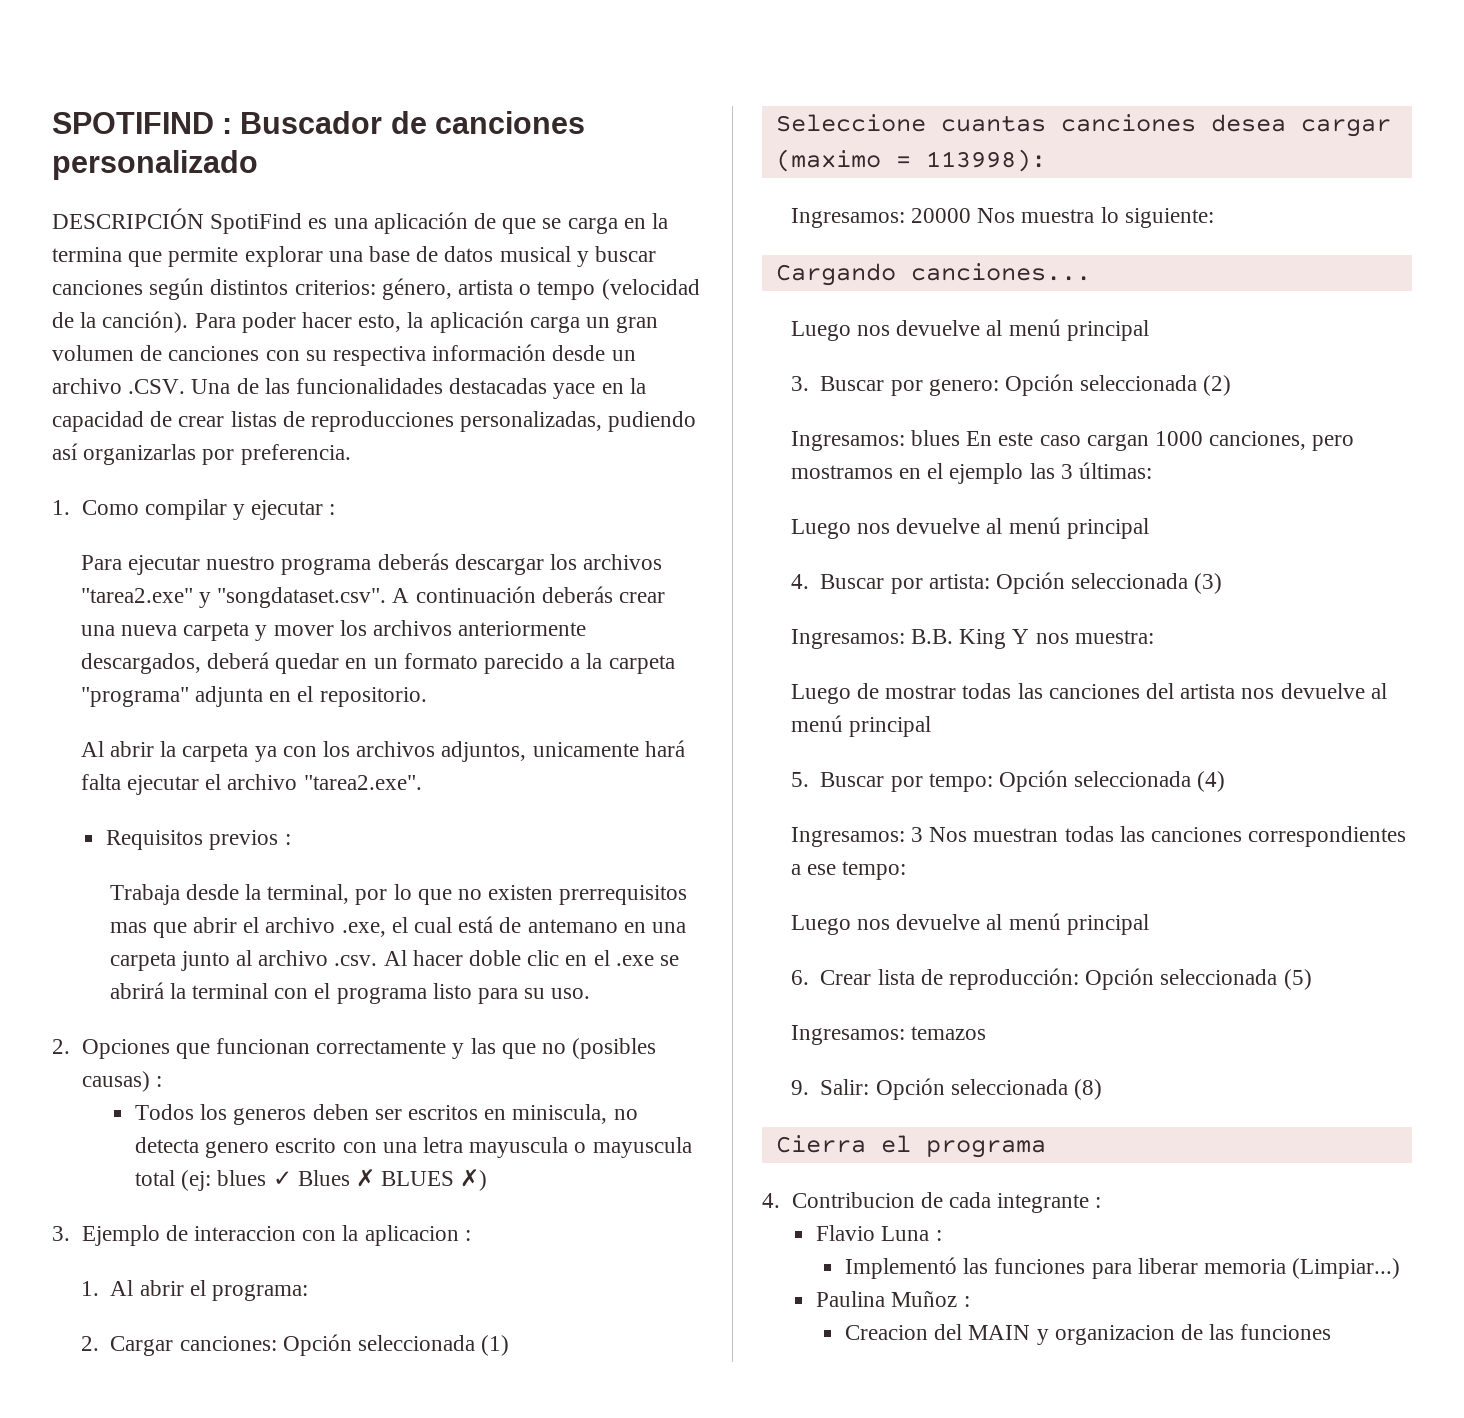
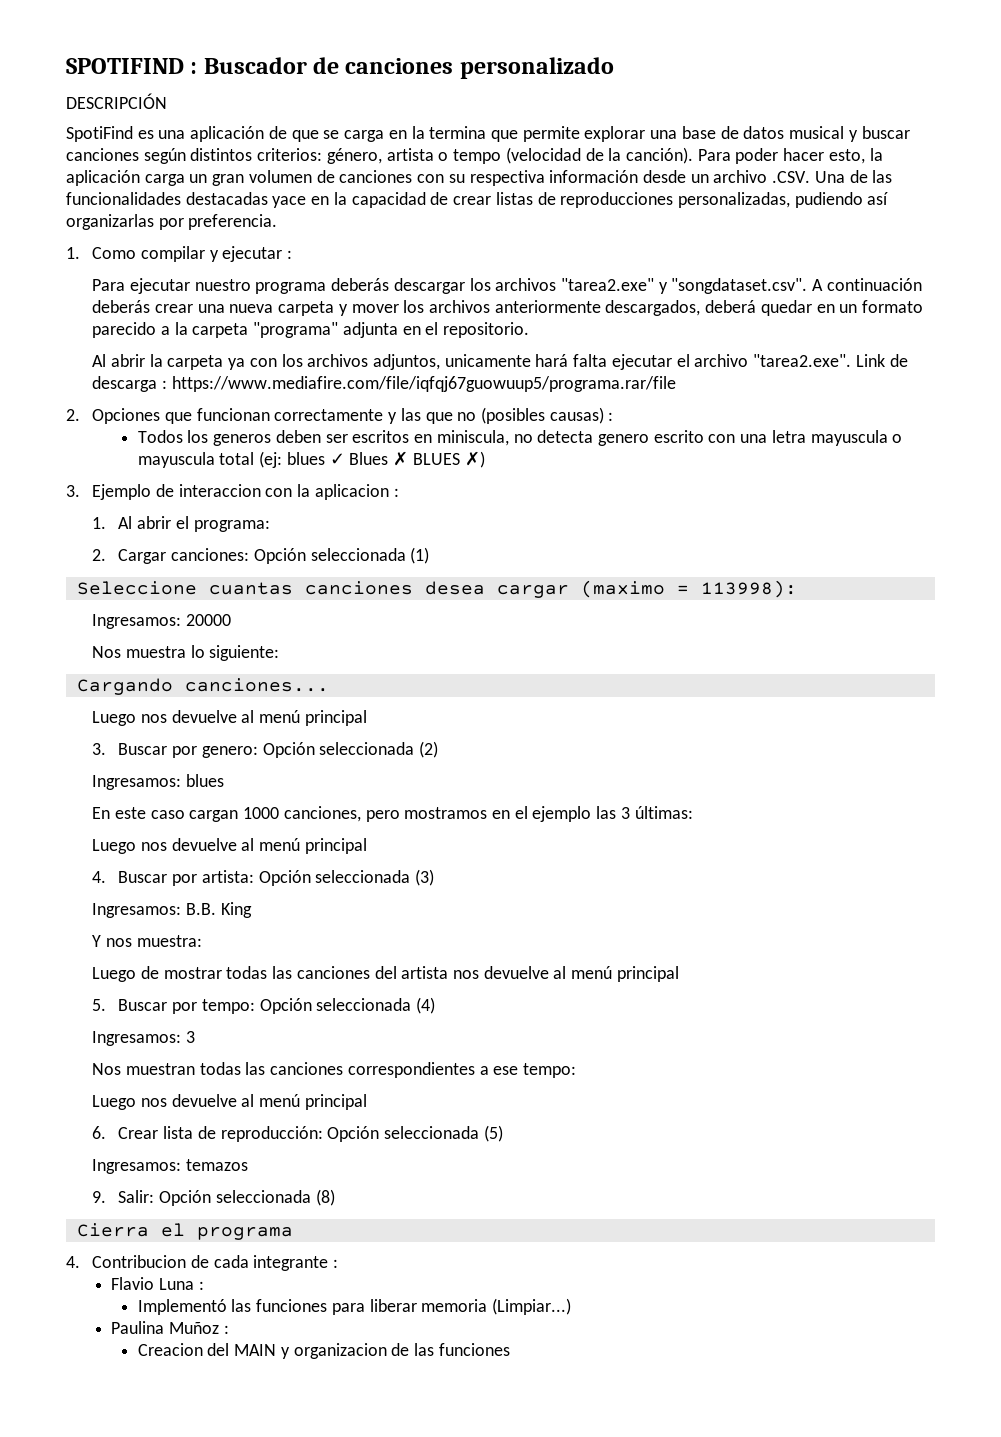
- DESCRIPCIÓN SpotiFind es una aplicación de que se carga en la termina que permite explorar una base de datos musical y buscar canciones según distintos criterios: género, artista o tempo (velocidad de la canción).
+ DESCRIPCIÓN
+ SpotiFind es una aplicación de que se carga en la termina que permite explorar una base de datos musical y buscar canciones según distintos criterios: género, artista o tempo (velocidad de la canción).
- Al abrir la carpeta ya con los archivos adjuntos, unicamente hará falta ejecutar el archivo "tarea2.exe".
- Requisitos previos :
- Trabaja desde la terminal, por lo que no existen prerrequisitos mas que abrir el archivo .exe, el cual está de antemano en una carpeta junto al archivo .csv. Al hacer doble clic en el .exe se abrirá la terminal con el programa listo para su uso.
+ Al abrir la carpeta ya con los archivos adjuntos, unicamente hará falta ejecutar el archivo "tarea2.exe". Link de descarga : https://www.mediafire.com/file/iqfqj67guowuup5/programa.rar/file
- Ingresamos: 20000 Nos muestra lo siguiente:
+ Ingresamos: 20000
+ Nos muestra lo siguiente:
- Ingresamos: blues En este caso cargan 1000 canciones, pero mostramos en el ejemplo las 3 últimas:
+ Ingresamos: blues
+ En este caso cargan 1000 canciones, pero mostramos en el ejemplo las 3 últimas:
- Ingresamos: B.B. King Y nos muestra:
+ Ingresamos: B.B. King
+ Y nos muestra:
- Ingresamos: 3 Nos muestran todas las canciones correspondientes a ese tempo:
+ Ingresamos: 3
+ Nos muestran todas las canciones correspondientes a ese tempo:

